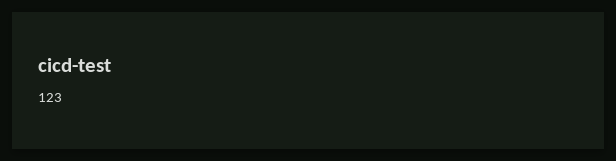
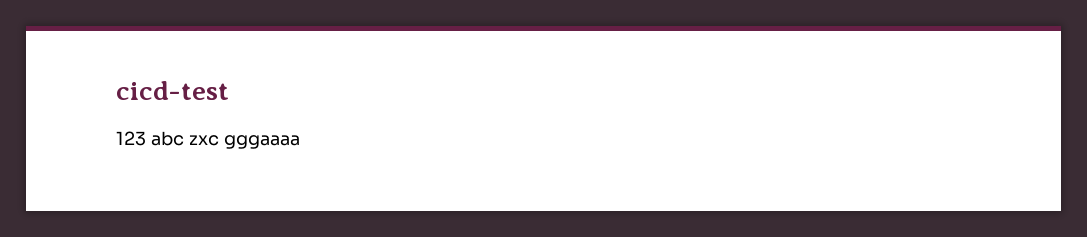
- 123
+ 123 abc zxc gggaaaa

